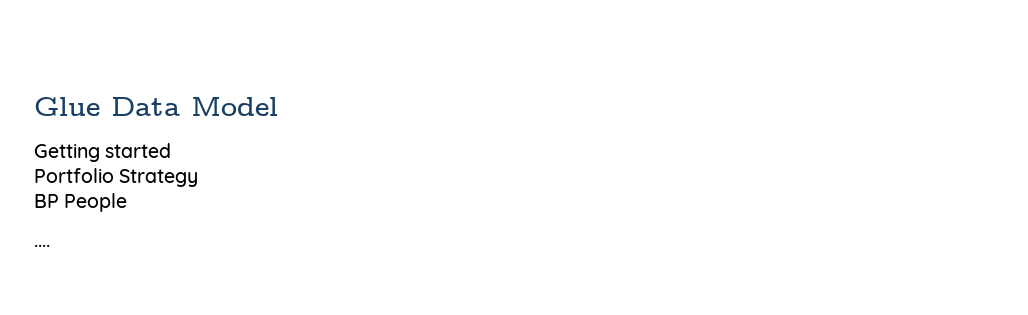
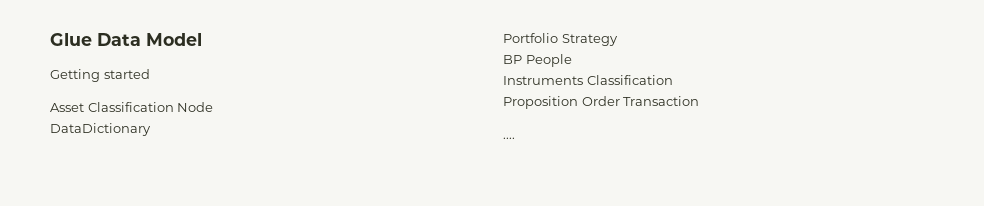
+ Asset Classification Node
+ DataDictionary
+ Instruments Classification
+ Proposition Order Transaction

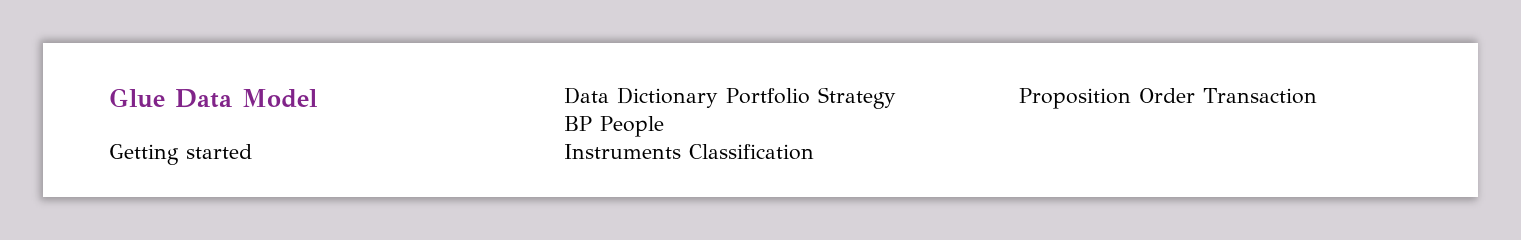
- Asset Classification Node
- DataDictionary
- Portfolio Strategy
+ Data Dictionary Portfolio Strategy
- ....

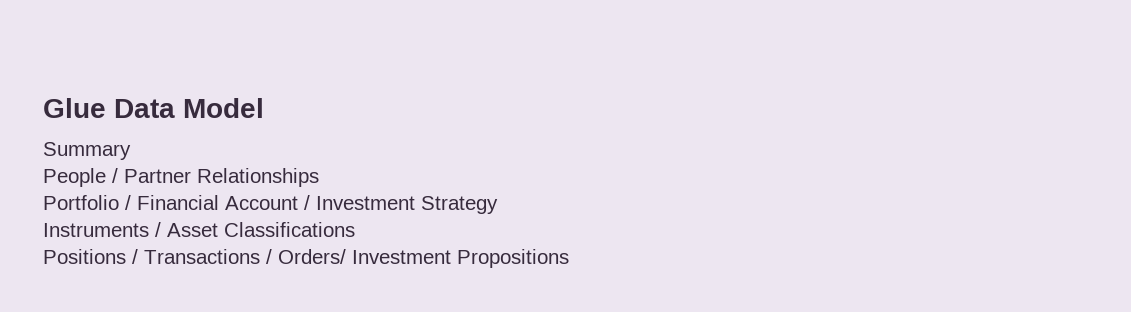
- Getting started
- Data Dictionary Portfolio Strategy
- BP People
- Instruments Classification
- Proposition Order Transaction
+ Summary
+ People / Partner Relationships
+ Portfolio / Financial Account / Investment Strategy
+ Instruments / Asset Classifications
+ Positions / Transactions / Orders/ Investment Propositions

